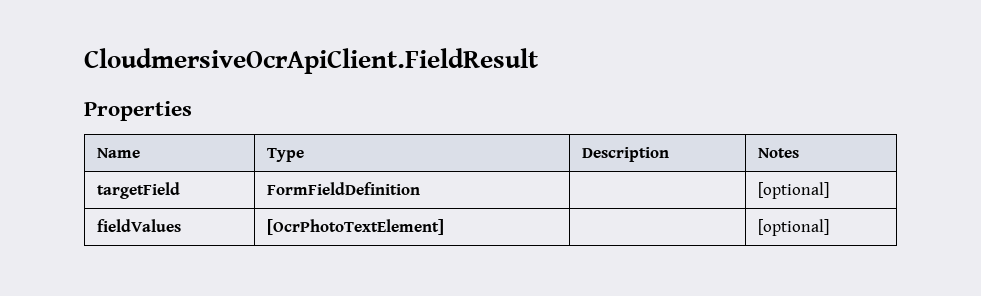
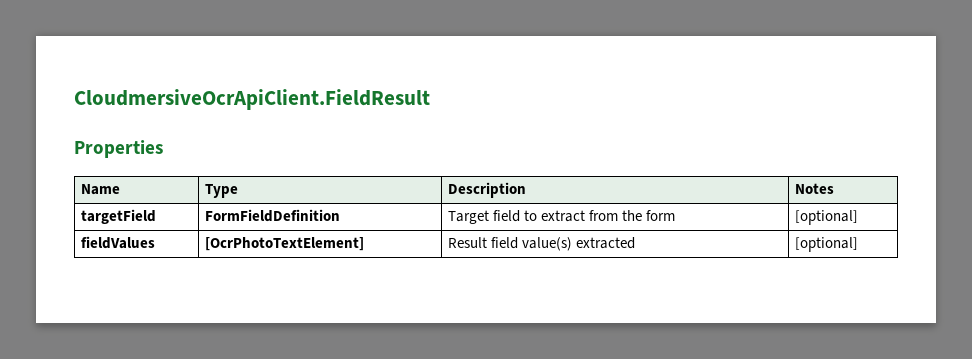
- targetField | FormFieldDefinition | | [optional]
+ targetField | FormFieldDefinition | Target field to extract from the form | [optional]
- fieldValues | [OcrPhotoTextElement] | | [optional]
+ fieldValues | [OcrPhotoTextElement] | Result field value(s) extracted | [optional]

